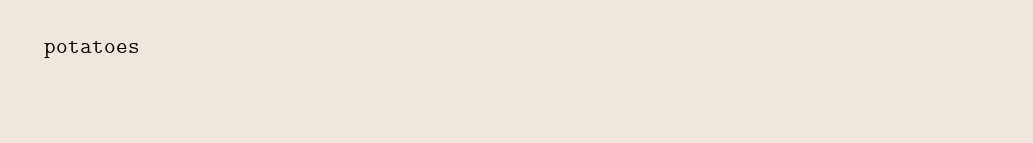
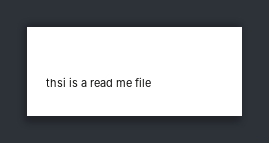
- potatoes
+ thsi is a read me file

